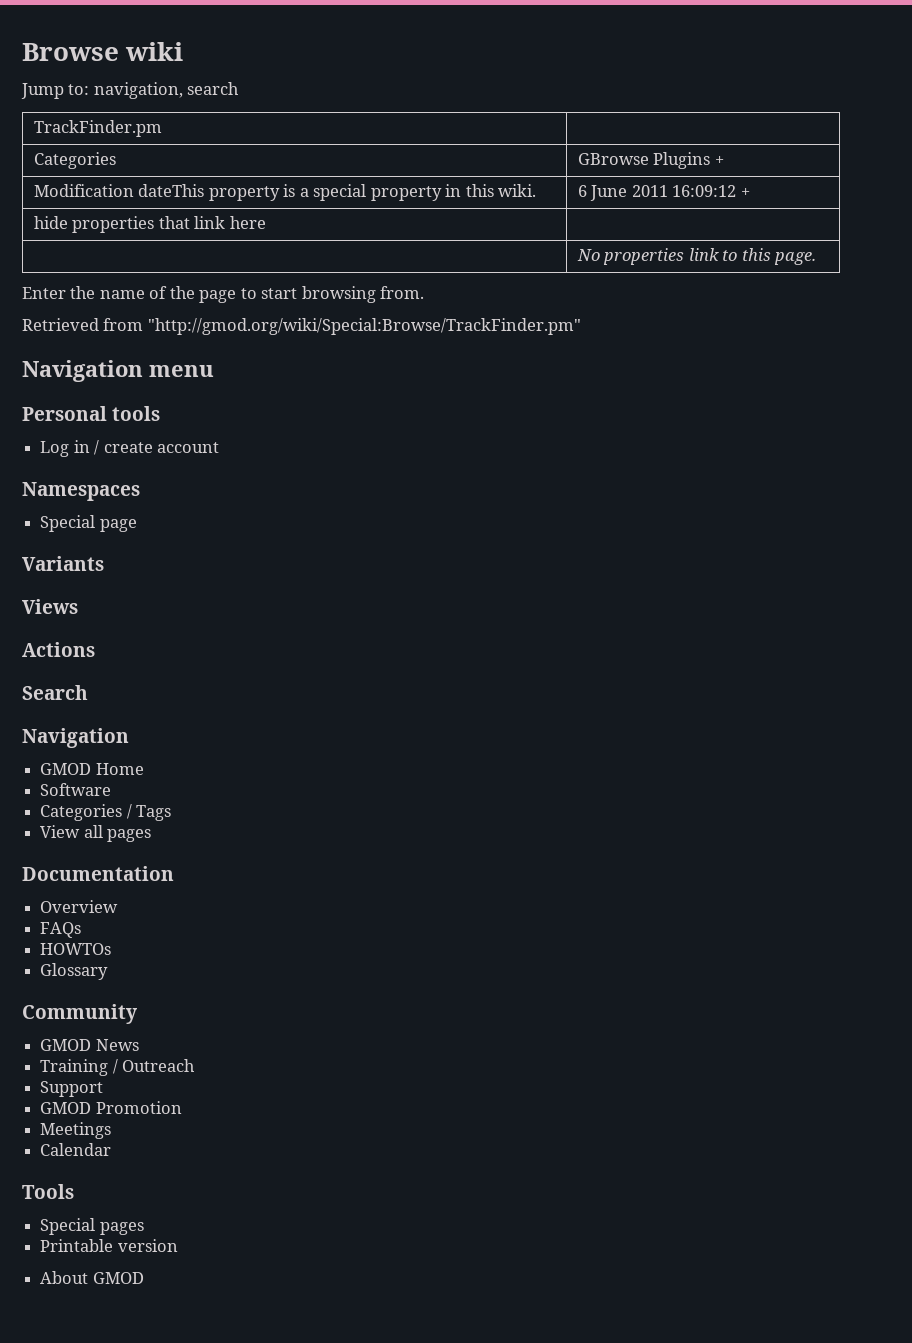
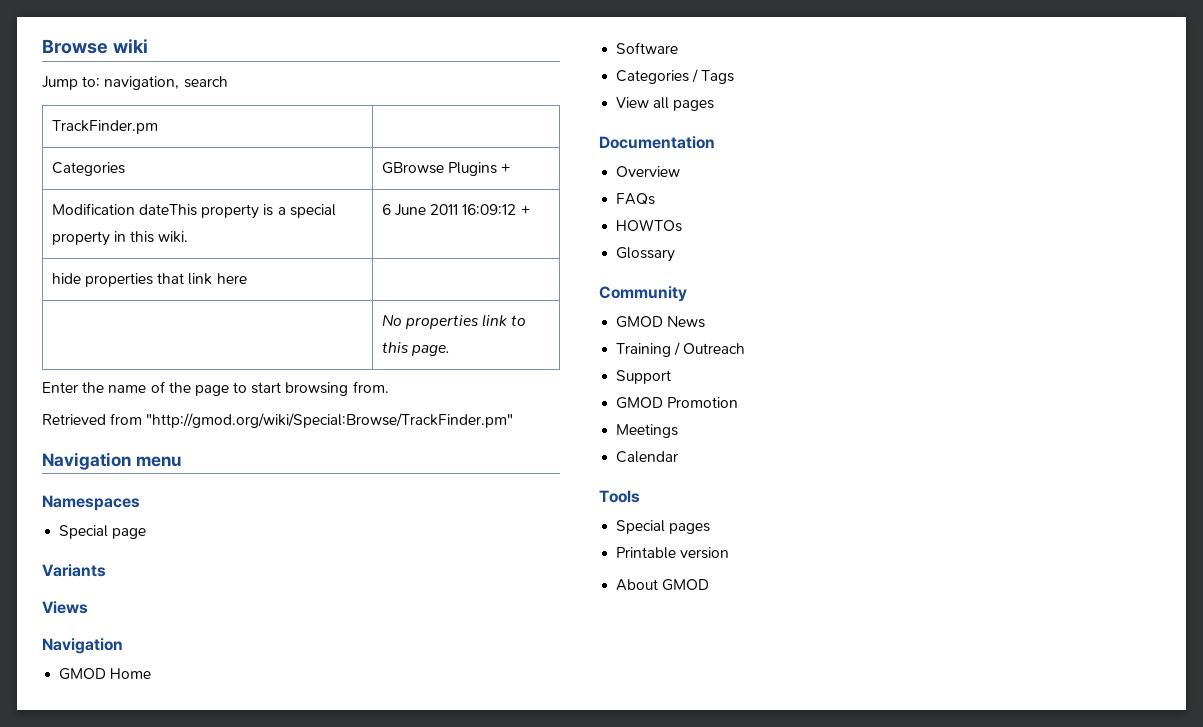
- Personal tools
- Log in / create account
- Actions
- Search

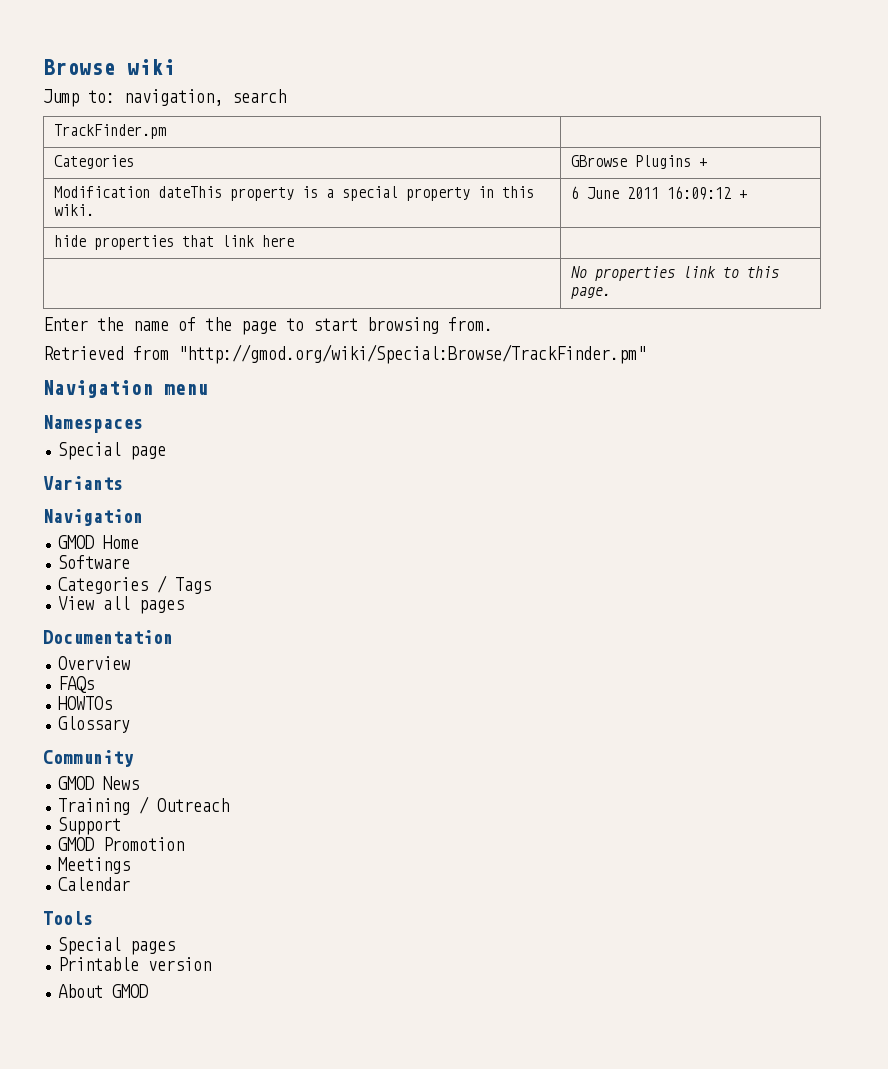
- Views

